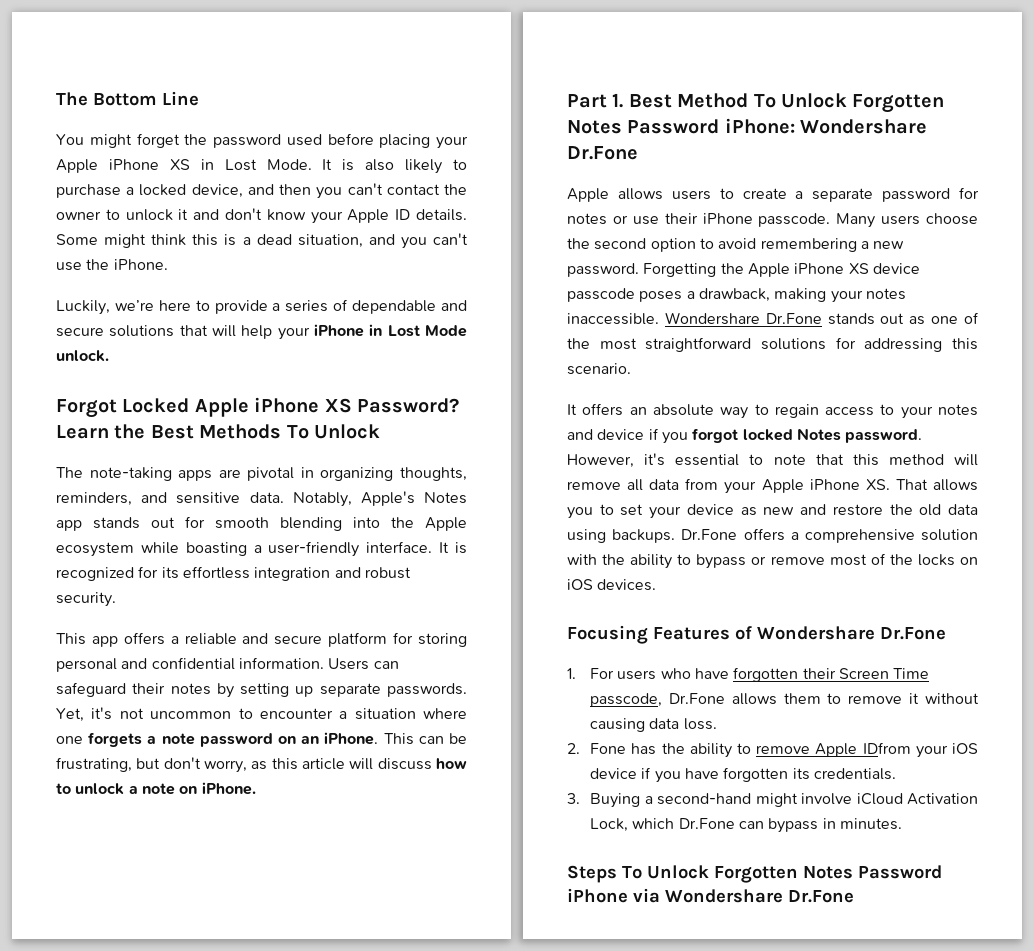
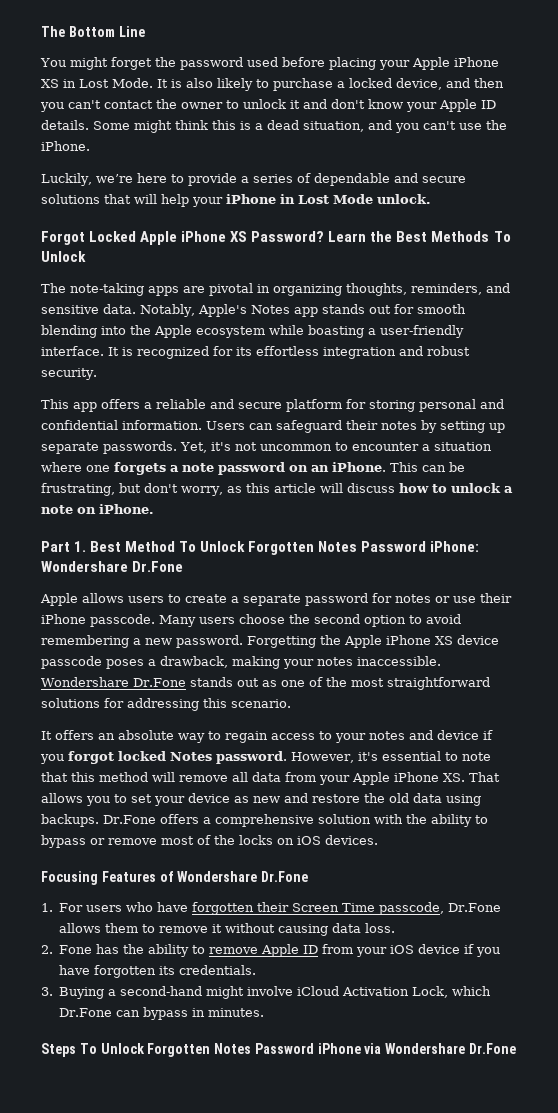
- 2. Fone has the ability to remove Apple IDfrom your iOS device if you have forgotten its credentials.
+ 2. Fone has the ability to remove Apple ID from your iOS device if you have forgotten its credentials.

